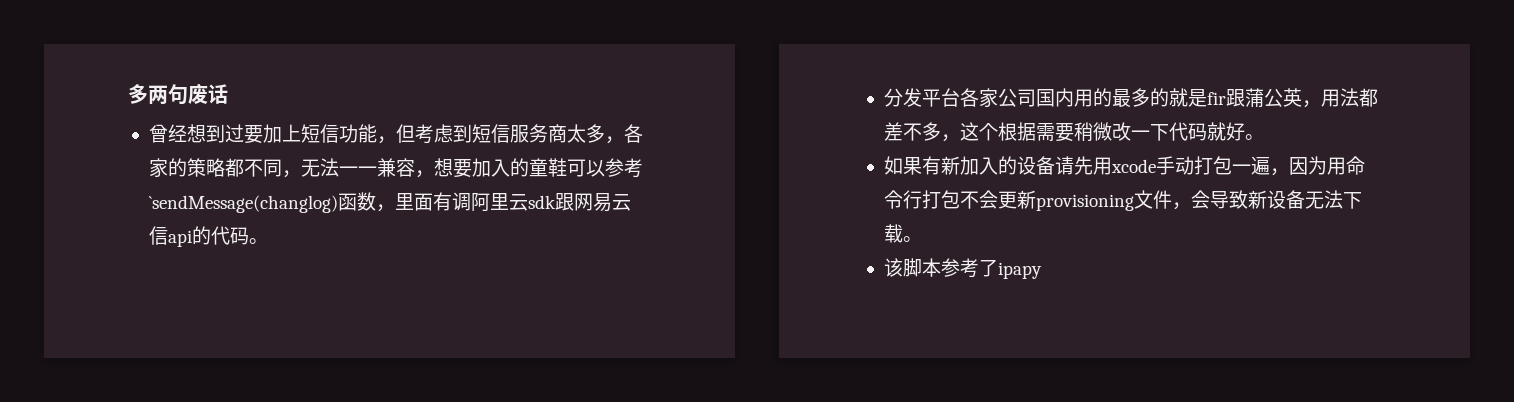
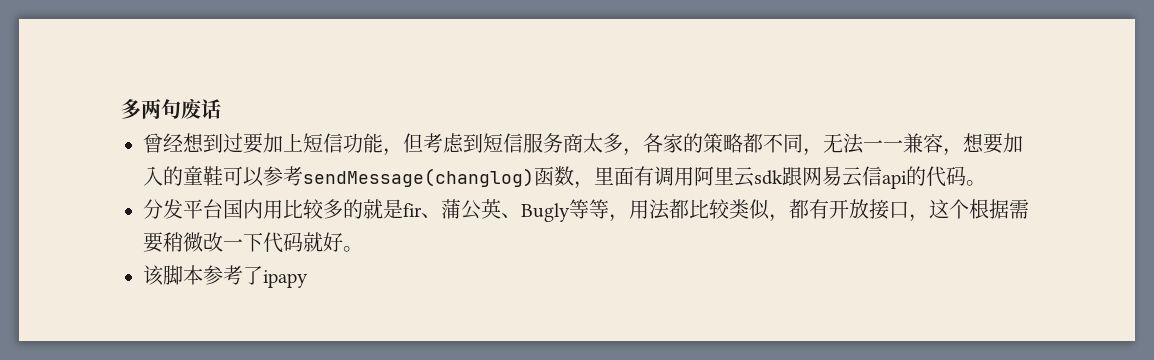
- 曾经想到过要加上短信功能，但考虑到短信服务商太多，各家的策略都不同，无法一一兼容，想要加入的童鞋可以参考`sendMessage(changlog)函数，里面有调阿里云sdk跟网易云信api的代码。
+ 曾经想到过要加上短信功能，但考虑到短信服务商太多，各家的策略都不同，无法一一兼容，想要加入的童鞋可以参考sendMessage(changlog)函数，里面有调用阿里云sdk跟网易云信api的代码。
- 分发平台各家公司国内用的最多的就是fir跟蒲公英，用法都差不多，这个根据需要稍微改一下代码就好。
+ 分发平台国内用比较多的就是fir、蒲公英、Bugly等等，用法都比较类似，都有开放接口，这个根据需要稍微改一下代码就好。
- 如果有新加入的设备请先用xcode手动打包一遍，因为用命令行打包不会更新provisioning文件，会导致新设备无法下载。

